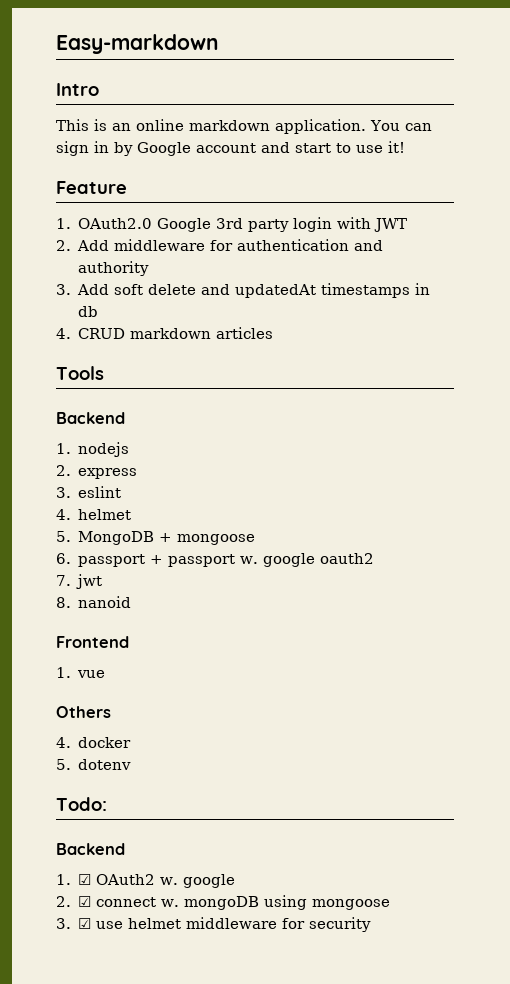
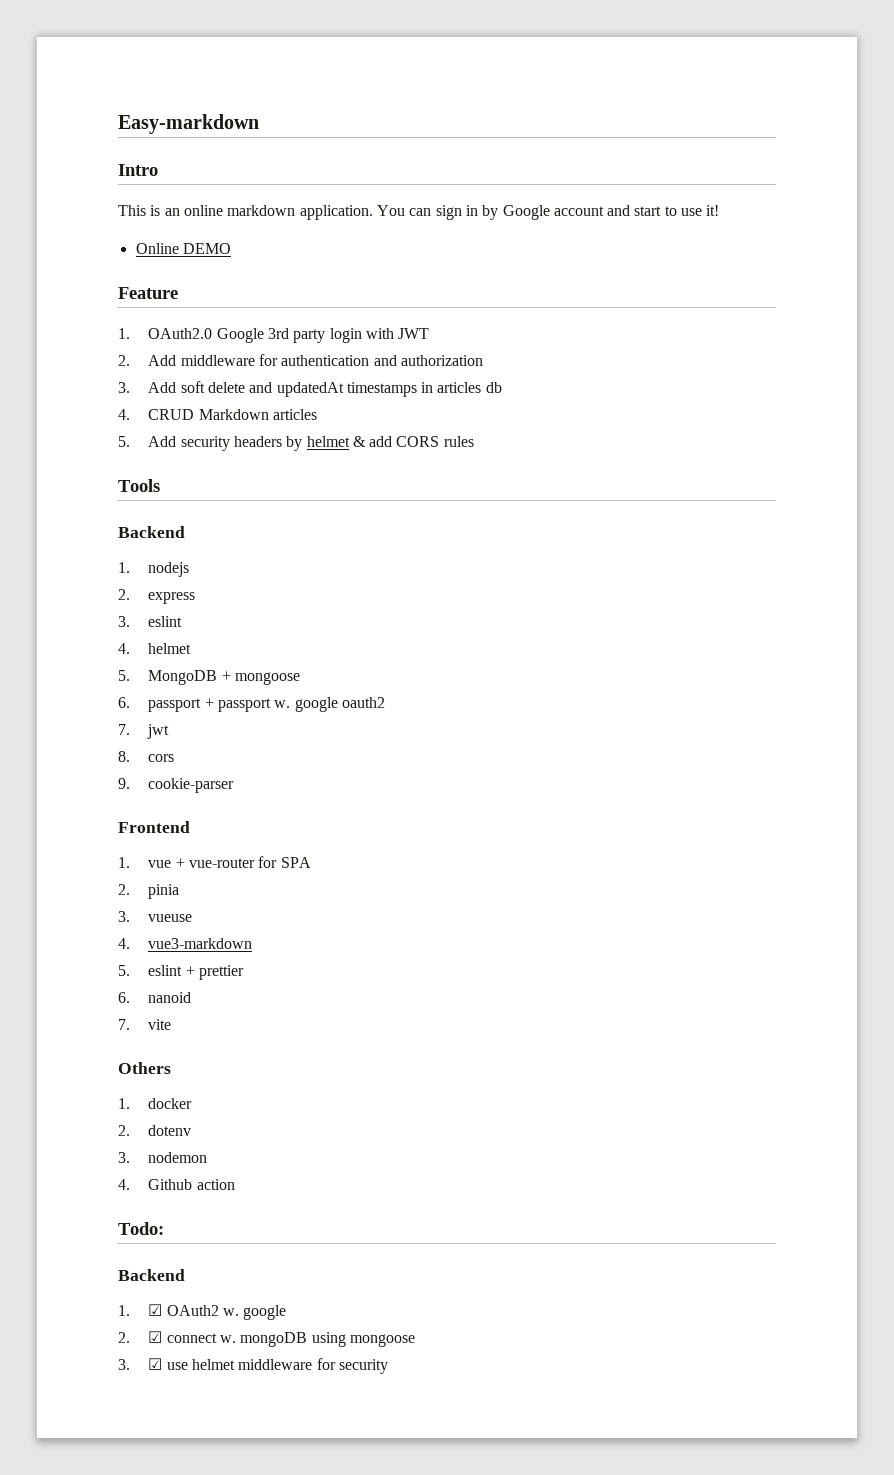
+ Online DEMO
- 2. Add middleware for authentication and authority
+ 2. Add middleware for authentication and authorization
- 3. Add soft delete and updatedAt timestamps in db
+ 3. Add soft delete and updatedAt timestamps in articles db
- 4. CRUD markdown articles
+ 4. CRUD Markdown articles
+ 5. Add security headers by helmet & add CORS rules
- 8. nanoid
+ 8. cors
+ 9. cookie-parser
- 1. vue
+ 1. vue + vue-router for SPA
+ 2. pinia
+ 3. vueuse
+ 4. vue3-markdown
+ 5. eslint + prettier
+ 6. nanoid
+ 7. vite
- 4. docker
+ 1. docker
- 5. dotenv
+ 2. dotenv
+ 3. nodemon
+ 4. Github action

